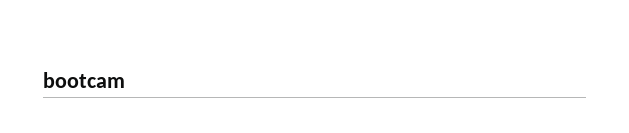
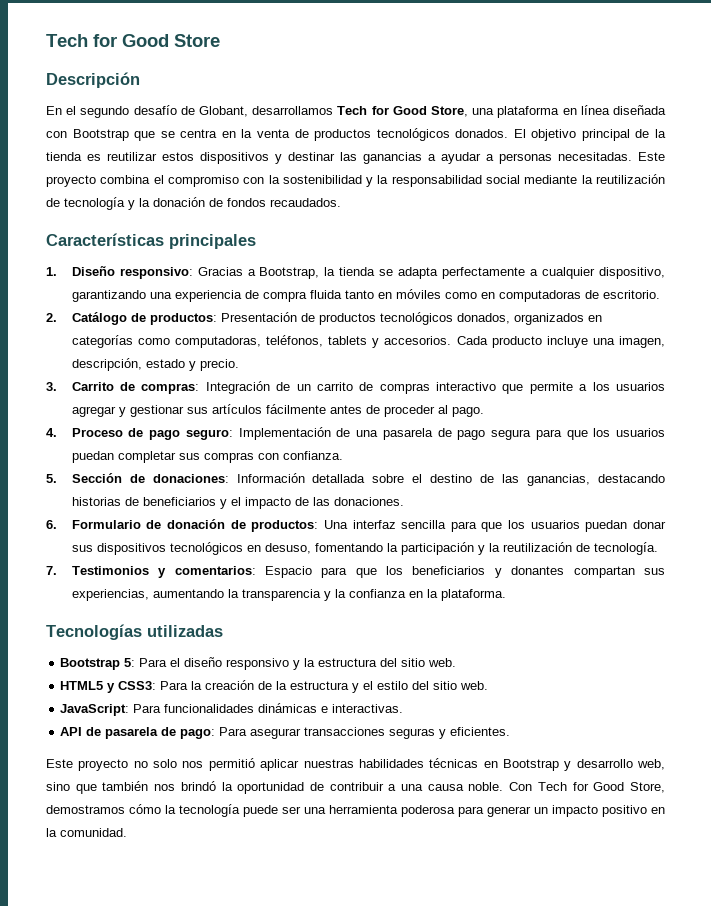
- bootcam
+ Tech for Good Store
+ Descripción
+ En el segundo desafío de Globant, desarrollamos Tech for Good Store, una plataforma en línea diseñada con Bootstrap que se centra en la venta de productos tecnológicos donados. El objetivo principal de la tienda es reutilizar estos dispositivos y destinar las ganancias a ayudar a personas necesitadas. Este proyecto combina el compromiso con la sostenibilidad y la responsabilidad social mediante la reutilización de tecnología y la donación de fondos recaudados.
+ Características principales
+ 1. Diseño responsivo: Gracias a Bootstrap, la tienda se adapta perfectamente a cualquier dispositivo, garantizando una experiencia de compra fluida tanto en móviles como en computadoras de escritorio.
+ 2. Catálogo de productos: Presentación de productos tecnológicos donados, organizados en categorías como computadoras, teléfonos, tablets y accesorios. Cada producto incluye una imagen, descripción, estado y precio.
+ 3. Carrito de compras: Integración de un carrito de compras interactivo que permite a los usuarios agregar y gestionar sus artículos fácilmente antes de proceder al pago.
+ 4. Proceso de pago seguro: Implementación de una pasarela de pago segura para que los usuarios puedan completar sus compras con confianza.
+ 5. Sección de donaciones: Información detallada sobre el destino de las ganancias, destacando historias de beneficiarios y el impacto de las donaciones.
+ 6. Formulario de donación de productos: Una interfaz sencilla para que los usuarios puedan donar sus dispositivos tecnológicos en desuso, fomentando la participación y la reutilización de tecnología.
+ 7. Testimonios y comentarios: Espacio para que los beneficiarios y donantes compartan sus experiencias, aumentando la transparencia y la confianza en la plataforma.
+ Tecnologías utilizadas
+ Bootstrap 5: Para el diseño responsivo y la estructura del sitio web.
+ HTML5 y CSS3: Para la creación de la estructura y el estilo del sitio web.
+ JavaScript: Para funcionalidades dinámicas e interactivas.
+ API de pasarela de pago: Para asegurar transacciones seguras y eficientes.
+ Este proyecto no solo nos permitió aplicar nuestras habilidades técnicas en Bootstrap y desarrollo web, sino que también nos brindó la oportunidad de contribuir a una causa noble. Con Tech for Good Store, demostramos cómo la tecnología puede ser una herramienta poderosa para generar un impacto positivo en la comunidad.

